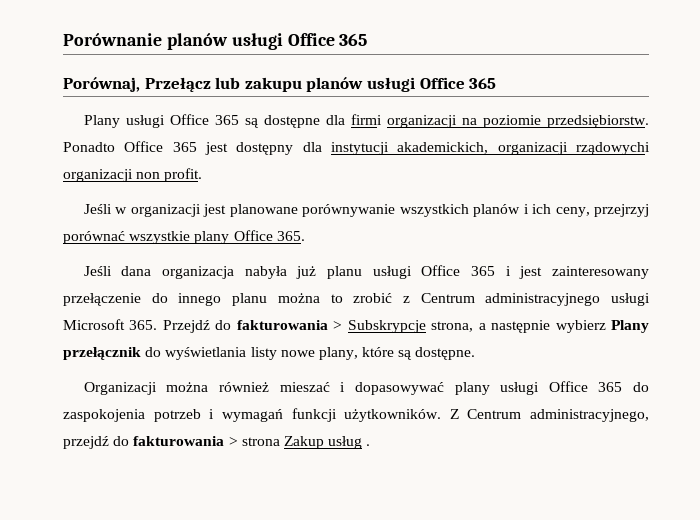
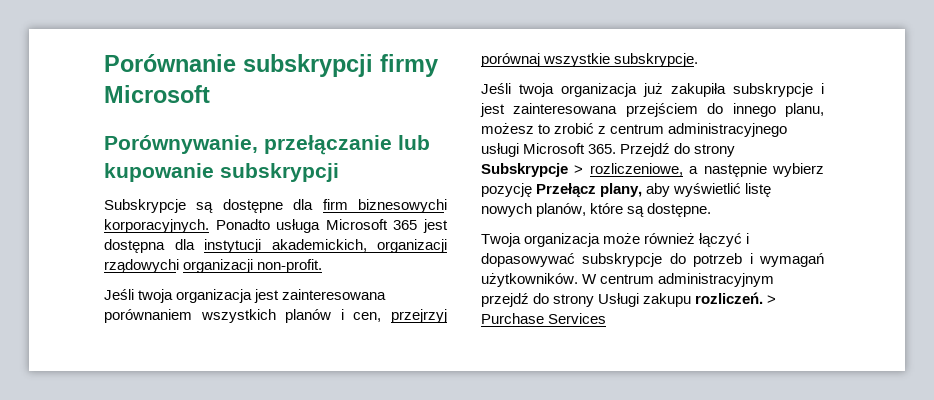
- Porównanie planów usługi Office 365
- Porównaj, Przełącz lub zakupu planów usługi Office 365
- Plany usługi Office 365 są dostępne dla firmi organizacji na poziomie przedsiębiorstw. Ponadto Office 365 jest dostępny dla instytucji akademickich, organizacji rządowychi organizacji non profit.
- Jeśli w organizacji jest planowane porównywanie wszystkich planów i ich ceny, przejrzyj porównać wszystkie plany Office 365.
- Jeśli dana organizacja nabyła już planu usługi Office 365 i jest zainteresowany przełączenie do innego planu można to zrobić z Centrum administracyjnego usługi Microsoft 365. Przejdź do fakturowania > Subskrypcje strona, a następnie wybierz Plany przełącznik do wyświetlania listy nowe plany, które są dostępne.
- Organizacji można również mieszać i dopasowywać plany usługi Office 365 do zaspokojenia potrzeb i wymagań funkcji użytkowników. Z Centrum administracyjnego, przejdź do fakturowania > strona Zakup usług .
+ Porównanie subskrypcji firmy Microsoft
+ Porównywanie, przełączanie lub kupowanie subskrypcji
+ Subskrypcje są dostępne dla firm biznesowychi korporacyjnych. Ponadto usługa Microsoft 365 jest dostępna dla instytucji akademickich, organizacji rządowychi organizacji non-profit.
+ Jeśli twoja organizacja jest zainteresowana porównaniem wszystkich planów i cen, przejrzyj porównaj wszystkie subskrypcje.
+ Jeśli twoja organizacja już zakupiła subskrypcje i jest zainteresowana przejściem do innego planu, możesz to zrobić z centrum administracyjnego usługi Microsoft 365. Przejdź do strony Subskrypcje > rozliczeniowe, a następnie wybierz pozycję Przełącz plany, aby wyświetlić listę nowych planów, które są dostępne.
+ Twoja organizacja może również łączyć i dopasowywać subskrypcje do potrzeb i wymagań użytkowników. W centrum administracyjnym przejdź do strony Usługi zakupu rozliczeń. > Purchase Services

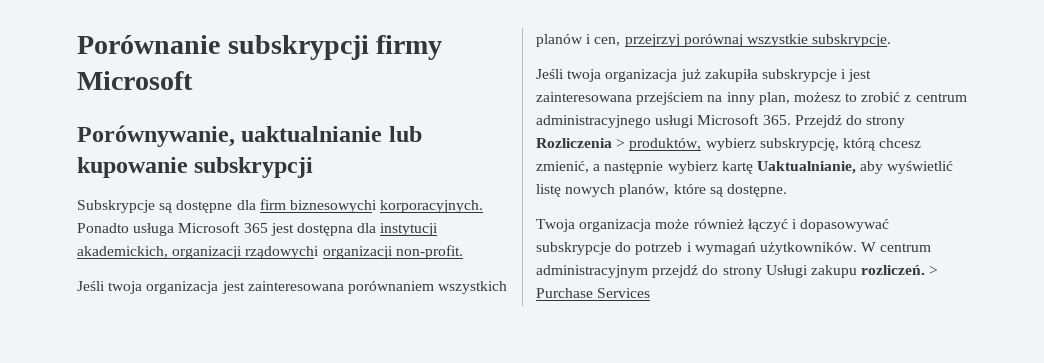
- Porównywanie, przełączanie lub kupowanie subskrypcji
+ Porównywanie, uaktualnianie lub kupowanie subskrypcji
- Jeśli twoja organizacja już zakupiła subskrypcje i jest zainteresowana przejściem do innego planu, możesz to zrobić z centrum administracyjnego usługi Microsoft 365. Przejdź do strony Subskrypcje > rozliczeniowe, a następnie wybierz pozycję Przełącz plany, aby wyświetlić listę nowych planów, które są dostępne.
+ Jeśli twoja organizacja już zakupiła subskrypcje i jest zainteresowana przejściem na inny plan, możesz to zrobić z centrum administracyjnego usługi Microsoft 365. Przejdź do strony Rozliczenia > produktów, wybierz subskrypcję, którą chcesz zmienić, a następnie wybierz kartę Uaktualnianie, aby wyświetlić listę nowych planów, które są dostępne.

